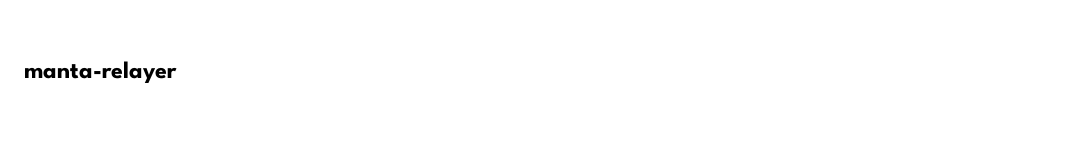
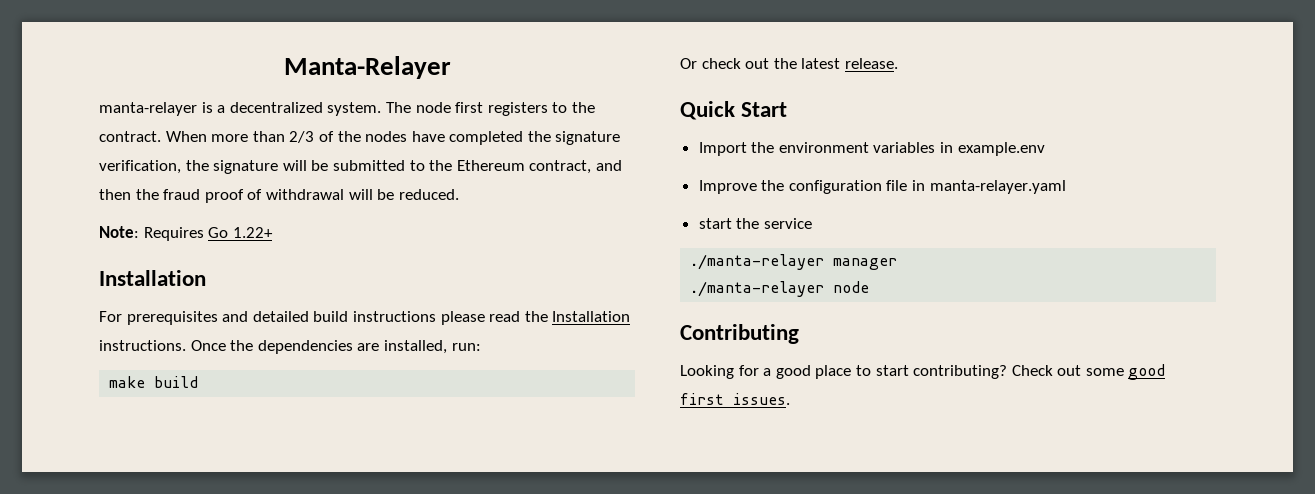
- manta-relayer
+ Manta-Relayer
+ manta-relayer is a decentralized system. The node first registers to the contract. When more than 2/3 of the nodes have completed the signature verification, the signature will be submitted to the Ethereum contract, and then the fraud proof of withdrawal will be reduced.
+ Note: Requires Go 1.22+
+ Installation
+ For prerequisites and detailed build instructions please read the Installation instructions. Once the dependencies are installed, run:
+ make build
+ Or check out the latest release.
+ Quick Start
+ Import the environment variables in example.env
+ Improve the configuration file in manta-relayer.yaml
+ start the service
+ ./manta-relayer manager
+ ./manta-relayer node
+ Contributing
+ Looking for a good place to start contributing? Check out some good first issues.

